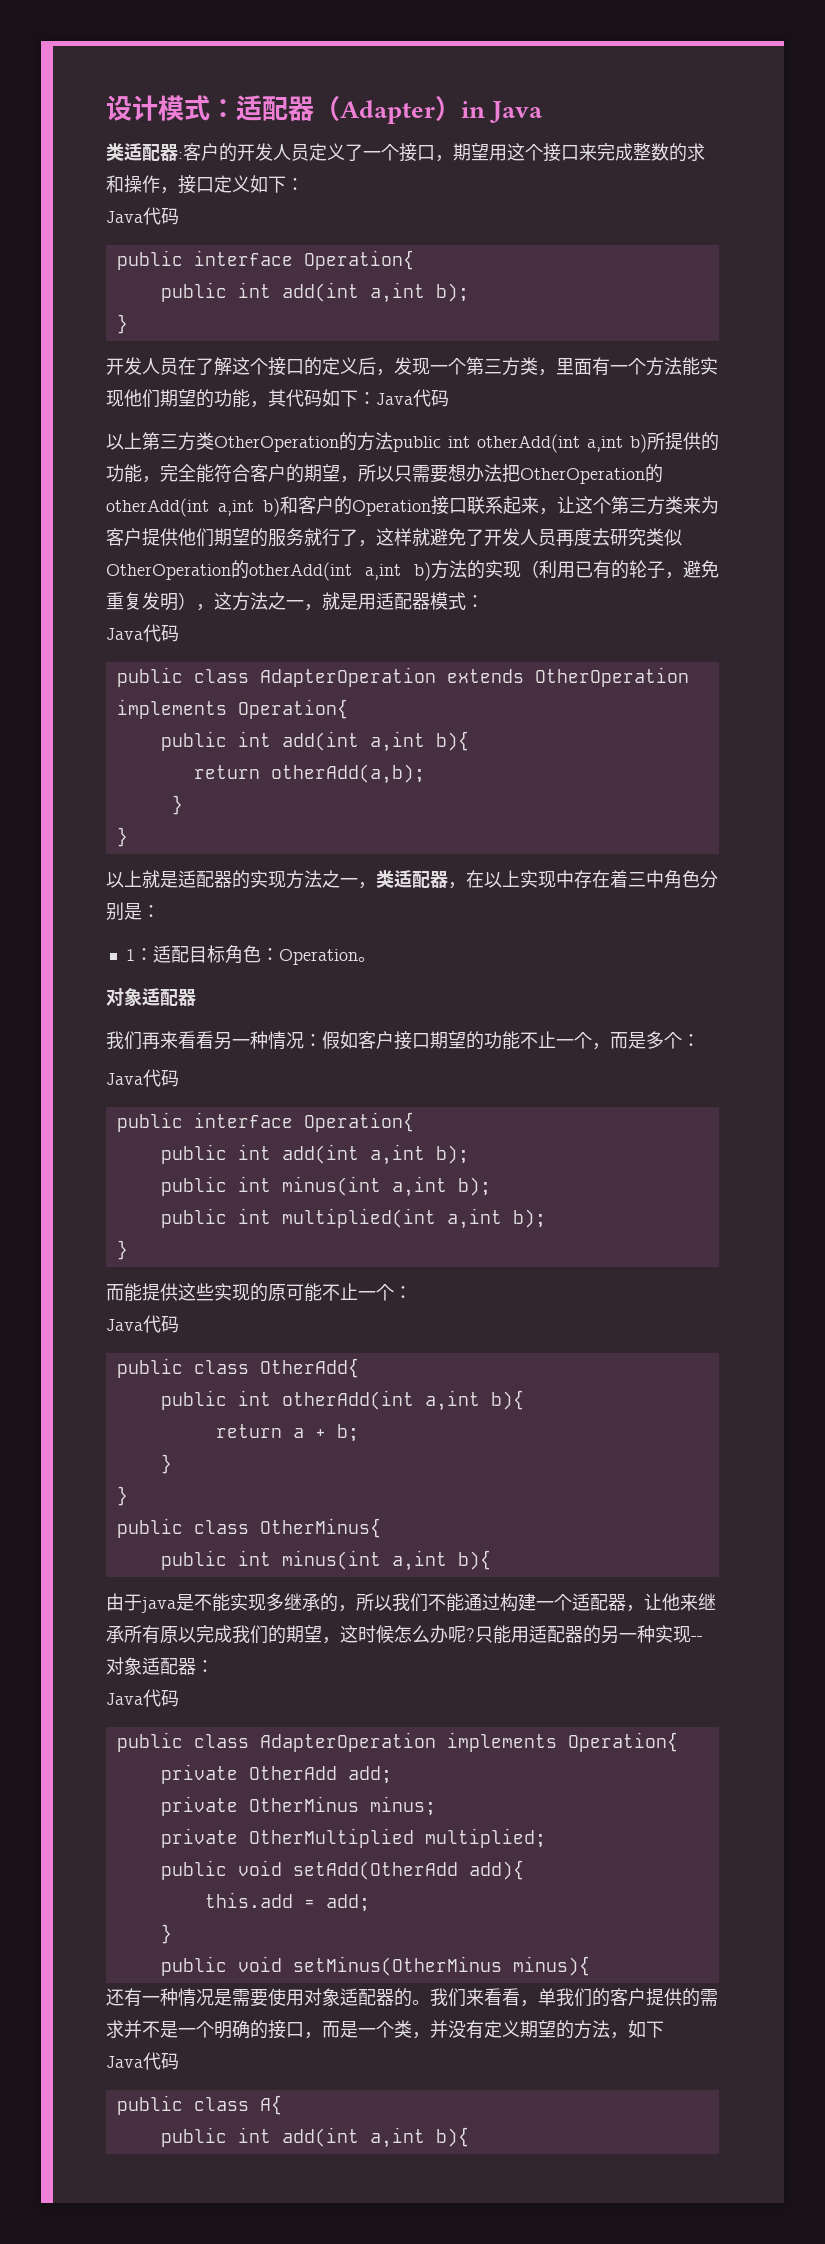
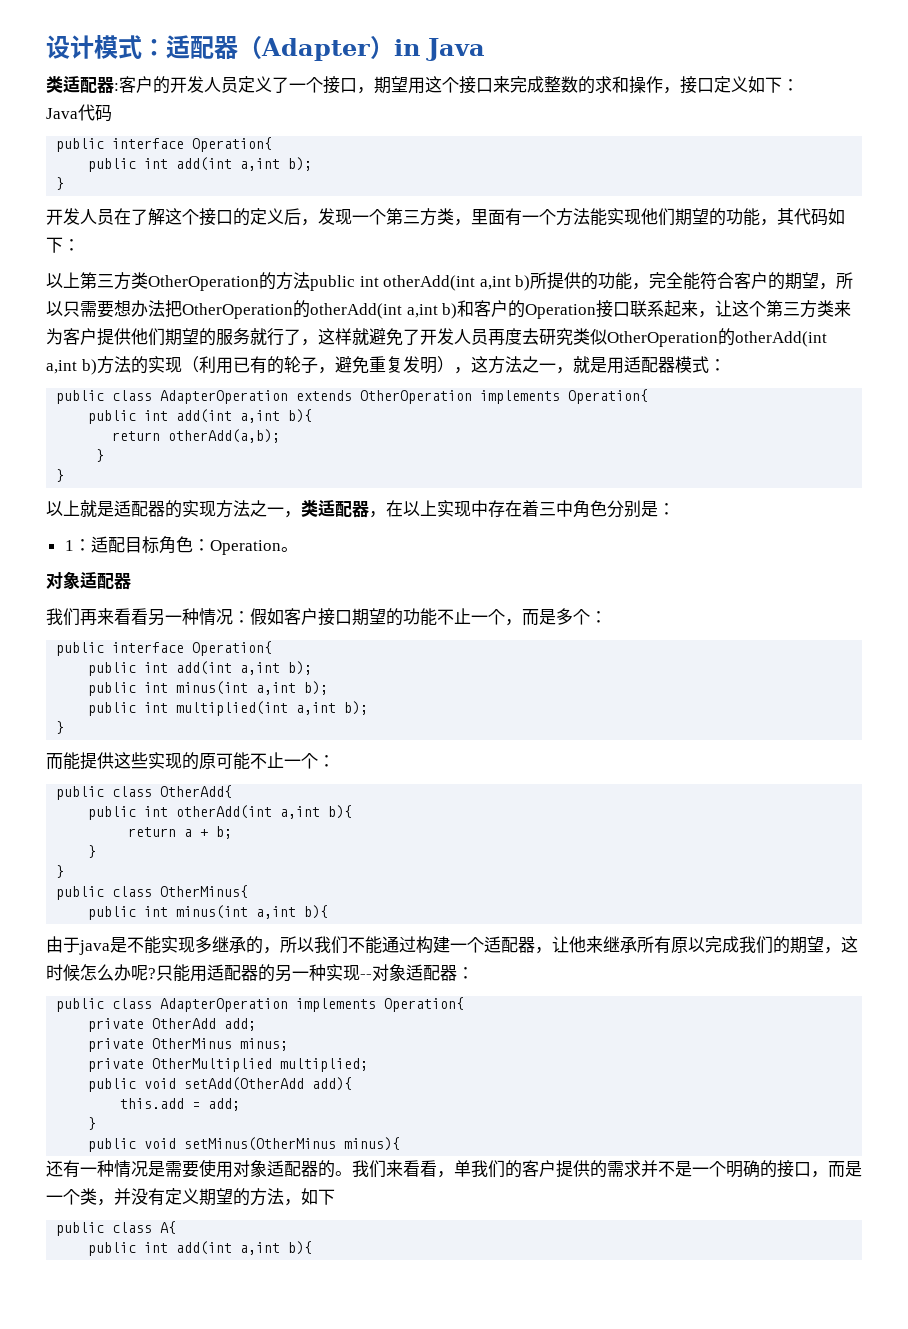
- 开发人员在了解这个接口的定义后，发现一个第三方类，里面有一个方法能实现他们期望的功能，其代码如下：Java代码
+ 开发人员在了解这个接口的定义后，发现一个第三方类，里面有一个方法能实现他们期望的功能，其代码如下：
  以上第三方类OtherOperation的方法public int otherAdd(int a,int b)所提供的功能，完全能符合客户的期望，所以只需要想办法把OtherOperation的otherAdd(int a,int b)和客户的Operation接口联系起来，让这个第三方类来为客户提供他们期望的服务就行了，这样就避免了开发人员再度去研究类似OtherOperation的otherAdd(int a,int b)方法的实现（利用已有的轮子，避免重复发明），这方法之一，就是用适配器模式：
- Java代码
  我们再来看看另一种情况：假如客户接口期望的功能不止一个，而是多个：
- Java代码
  而能提供这些实现的原可能不止一个：
- Java代码
  只能用适配器的另一种实现--对象适配器：
- Java代码
  我们来看看，单我们的客户提供的需求并不是一个明确的接口，而是一个类，并没有定义期望的方法，如下
- Java代码

